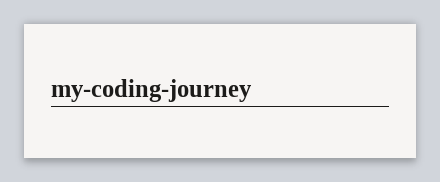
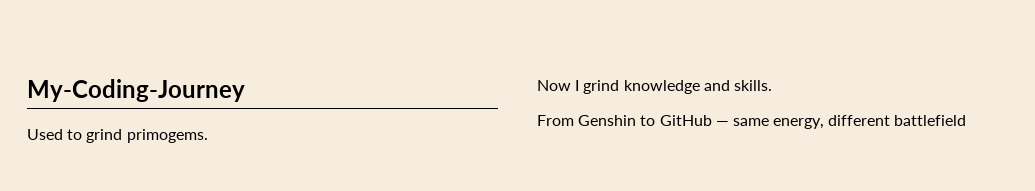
- my-coding-journey
+ My-Coding-Journey
+ Used to grind primogems.
+ Now I grind knowledge and skills.
+ From Genshin to GitHub — same energy, different battlefield

